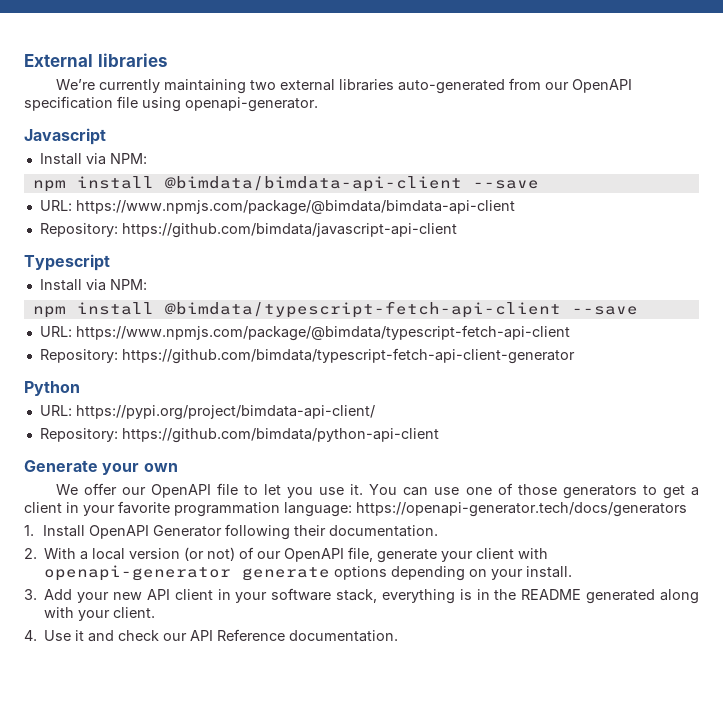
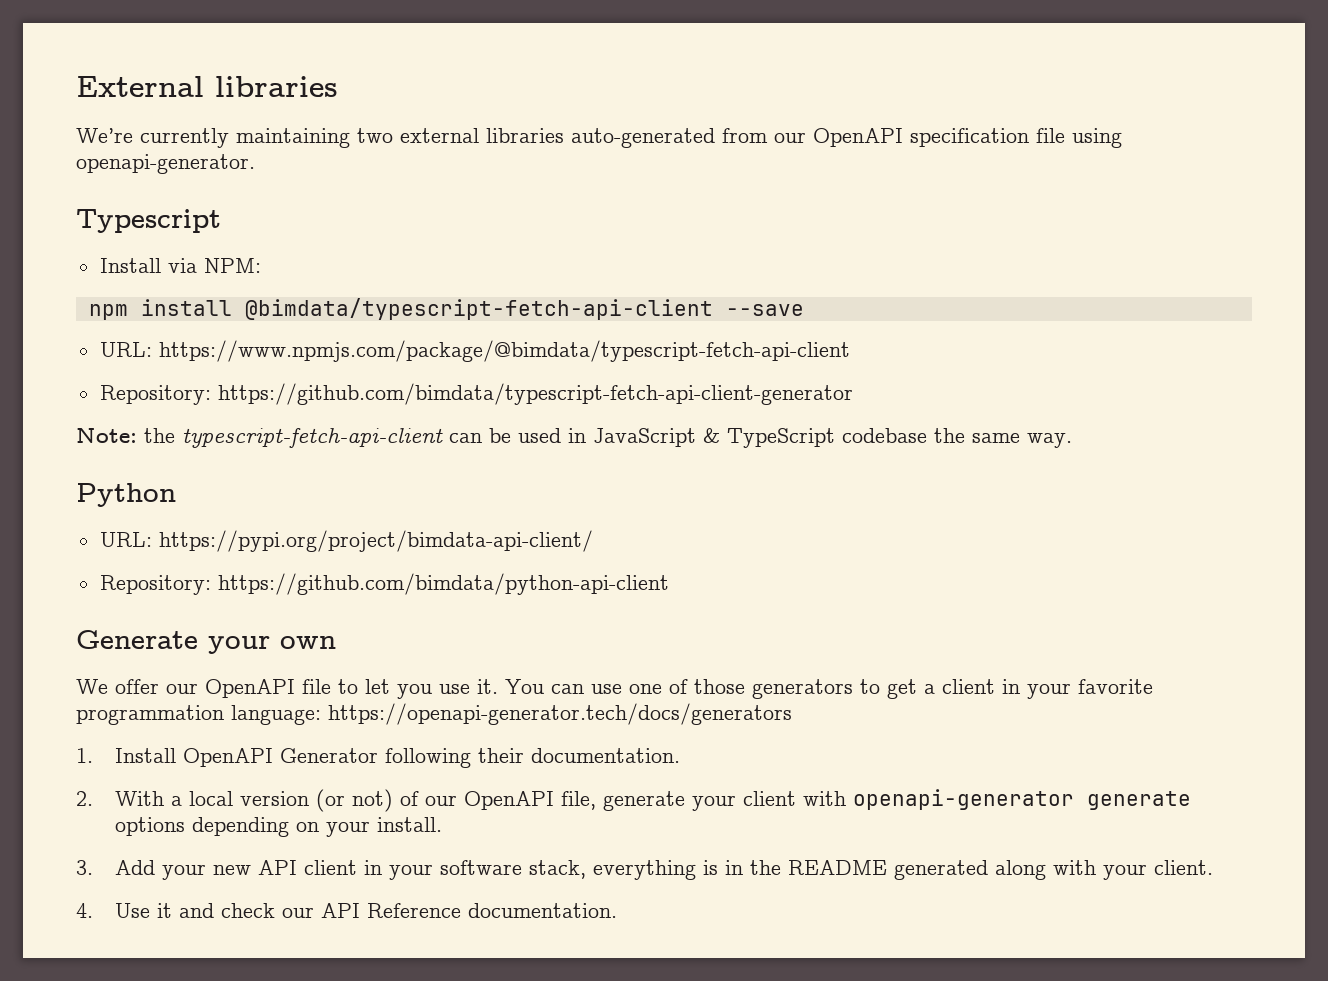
- Javascript
- Install via NPM:
- npm install @bimdata/bimdata-api-client --save
- URL: https://www.npmjs.com/package/@bimdata/bimdata-api-client
- Repository: https://github.com/bimdata/javascript-api-client
+ Note: the typescript-fetch-api-client can be used in JavaScript & TypeScript codebase the same way.

